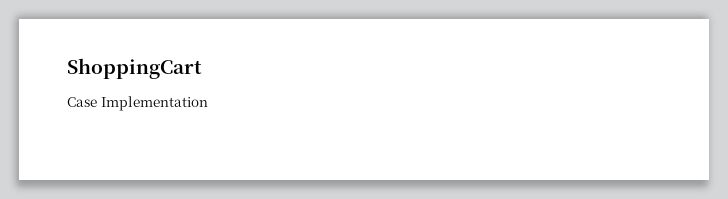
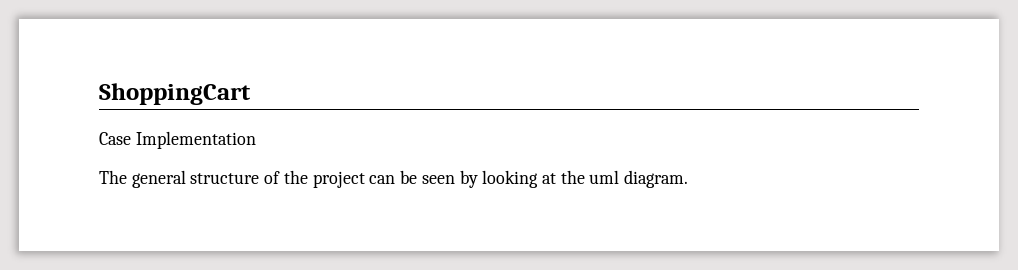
+ The general structure of the project can be seen by looking at the uml diagram.

